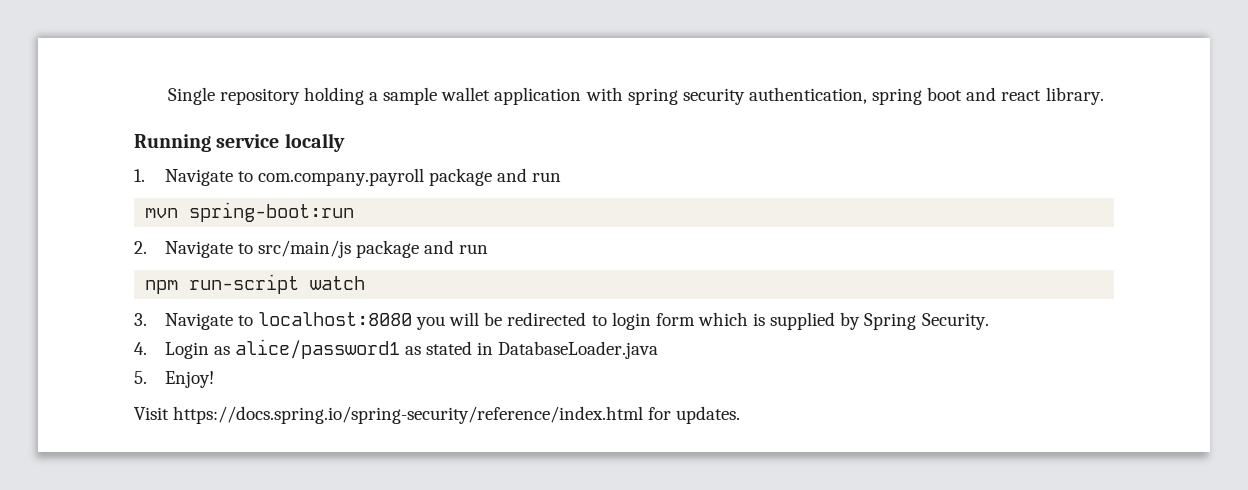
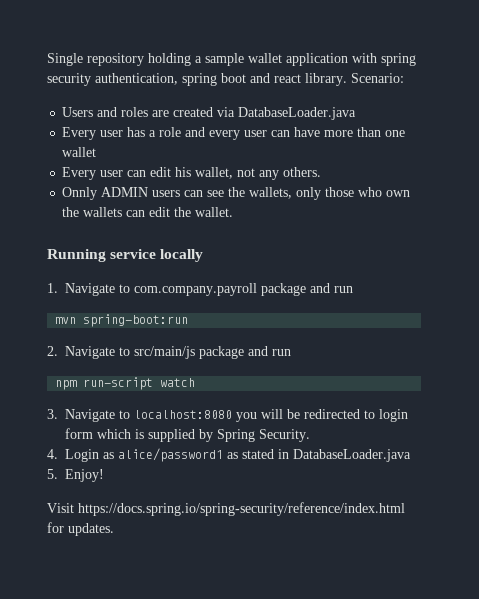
+ Scenario:
+ Users and roles are created via DatabaseLoader.java
+ Every user has a role and every user can have more than one wallet
+ Every user can edit his wallet, not any others.
+ Onnly ADMIN users can see the wallets, only those who own the wallets can edit the wallet.

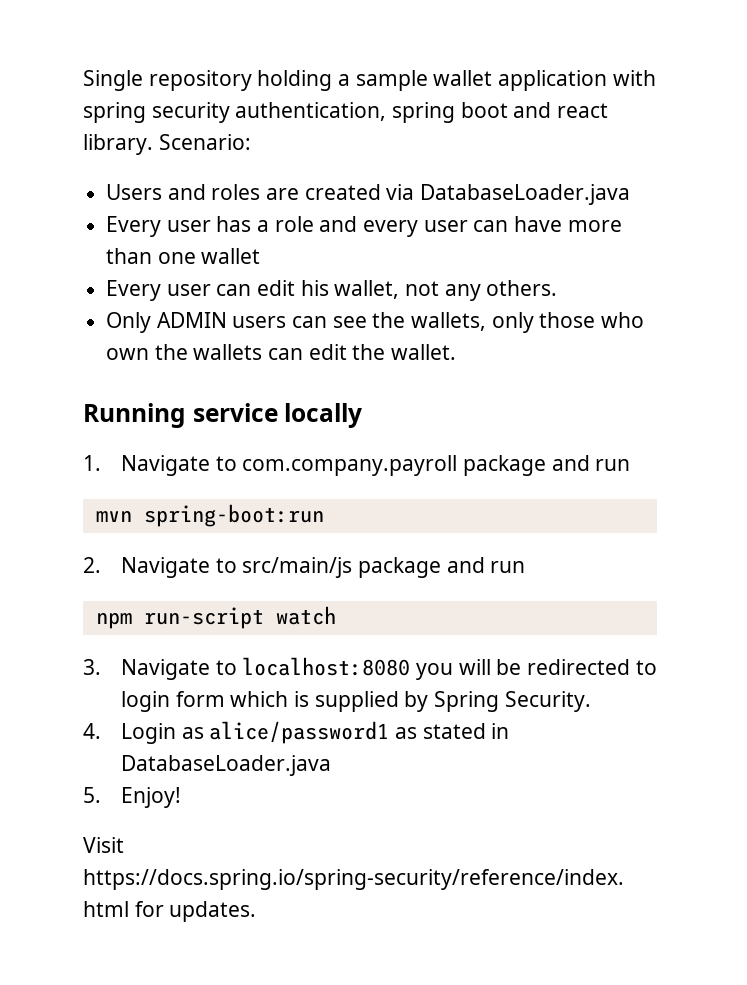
- Onnly ADMIN users can see the wallets, only those who own the wallets can edit the wallet.
+ Only ADMIN users can see the wallets, only those who own the wallets can edit the wallet.

